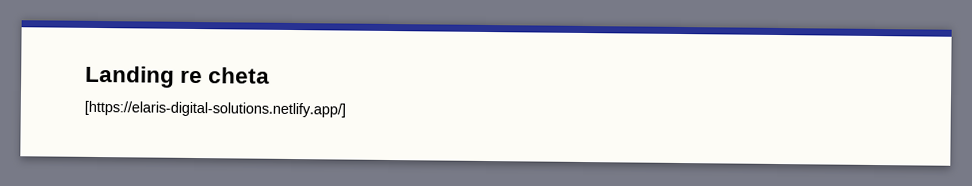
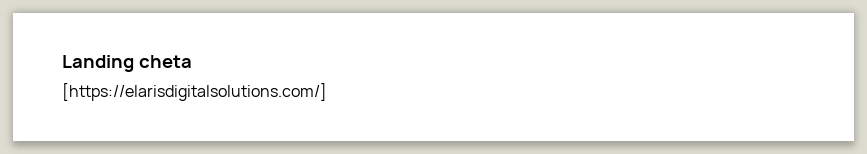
- Landing re cheta
+ Landing cheta
- [https://elaris-digital-solutions.netlify.app/]
+ [https://elarisdigitalsolutions.com/]

